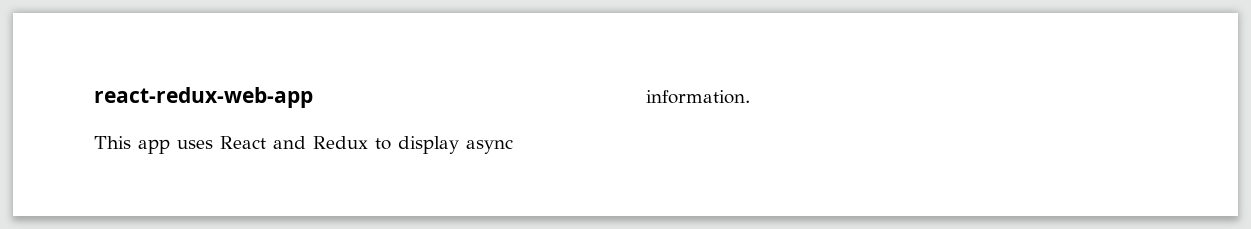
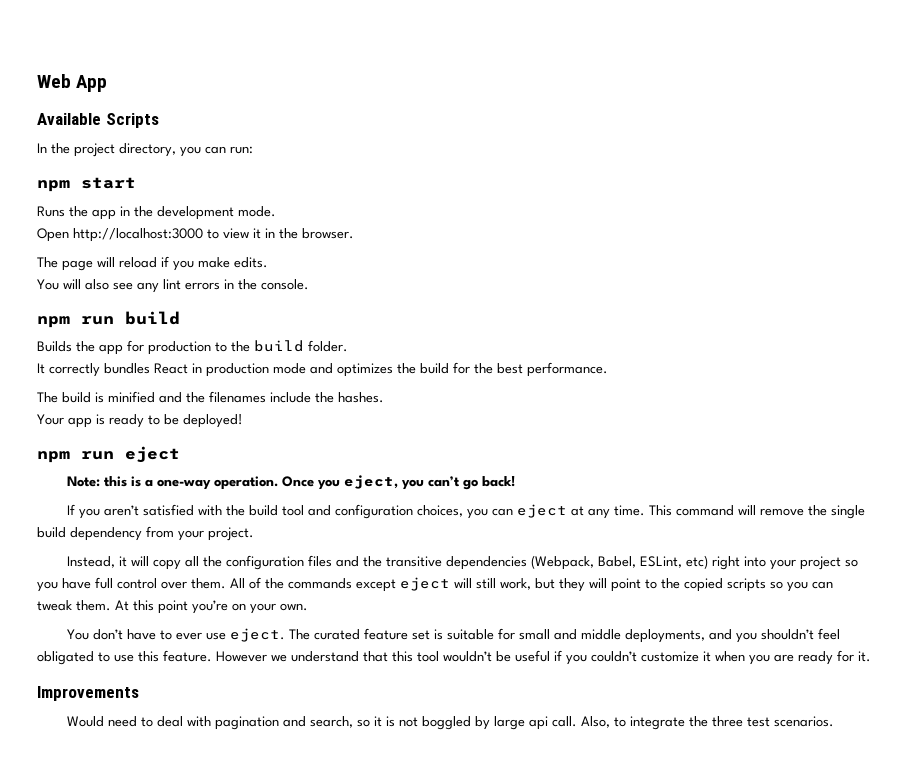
- react-redux-web-app
- This app uses React and Redux to display async information.
+ Web App
+ Available Scripts
+ In the project directory, you can run:
+ npm start
+ Runs the app in the development mode.
+ Open http://localhost:3000 to view it in the browser.
+ The page will reload if you make edits.
+ You will also see any lint errors in the console.
+ npm run build
+ Builds the app for production to the build folder.
+ It correctly bundles React in production mode and optimizes the build for the best performance.
+ The build is minified and the filenames include the hashes.
+ Your app is ready to be deployed!
+ npm run eject
+ Note: this is a one-way operation. Once you eject, you can’t go back!
+ If you aren’t satisfied with the build tool and configuration choices, you can eject at any time. This command will remove the single build dependency from your project.
+ Instead, it will copy all the configuration files and the transitive dependencies (Webpack, Babel, ESLint, etc) right into your project so you have full control over them. All of the commands except eject will still work, but they will point to the copied scripts so you can tweak them. At this point you’re on your own.
+ You don’t have to ever use eject. The curated feature set is suitable for small and middle deployments, and you shouldn’t feel obligated to use this feature. However we understand that this tool wouldn’t be useful if you couldn’t customize it when you are ready for it.
+ Improvements
+ Would need to deal with pagination and search, so it is not boggled by large api call. Also, to integrate the three test scenarios.

